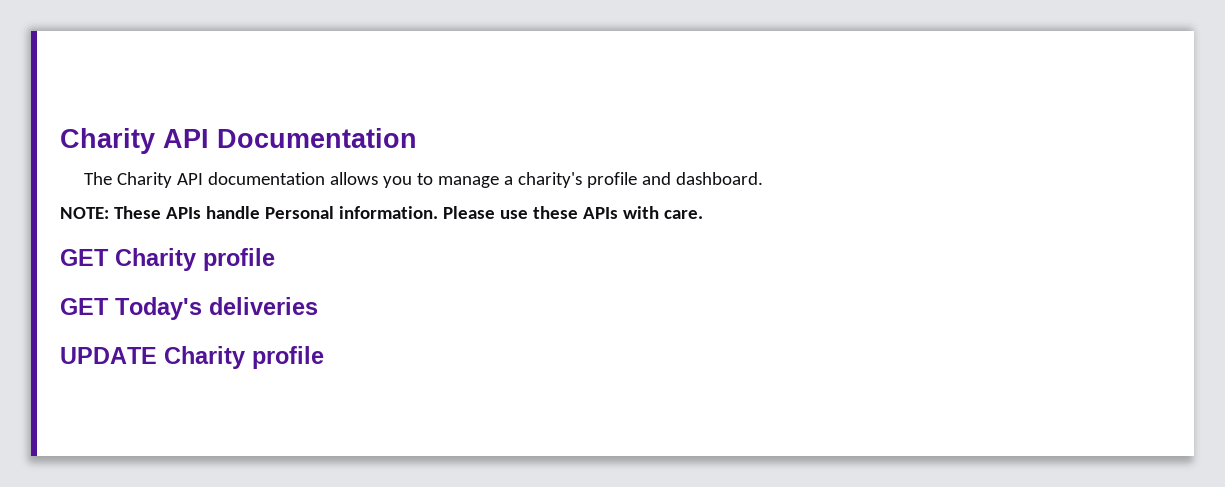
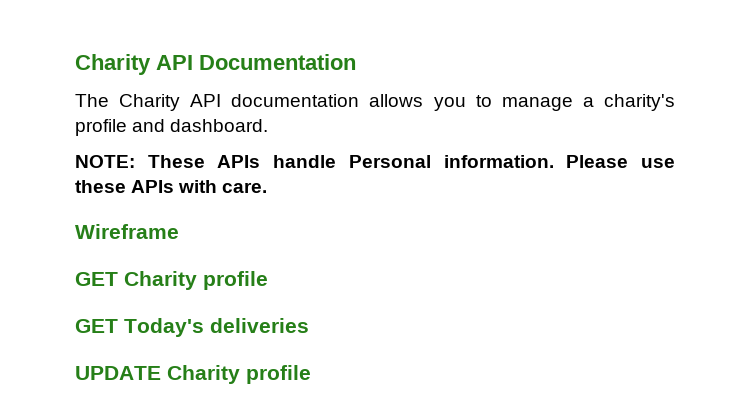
+ Wireframe

